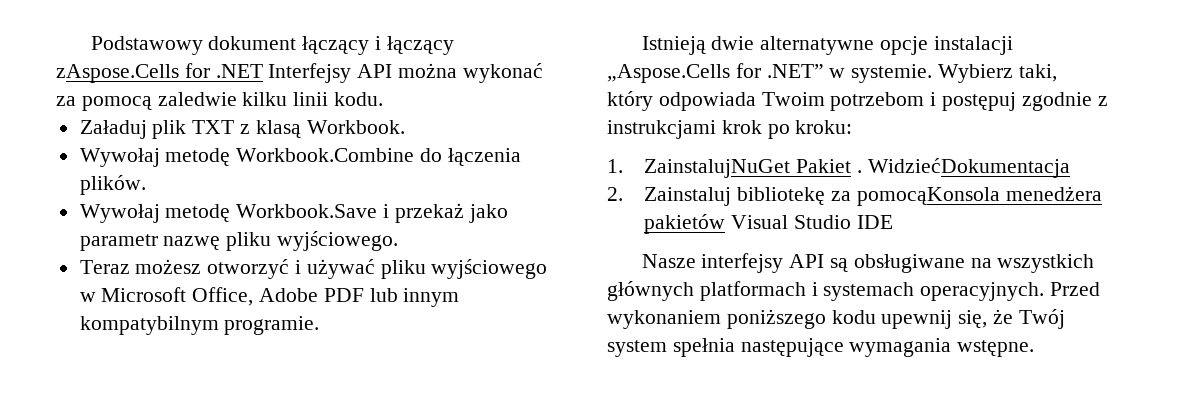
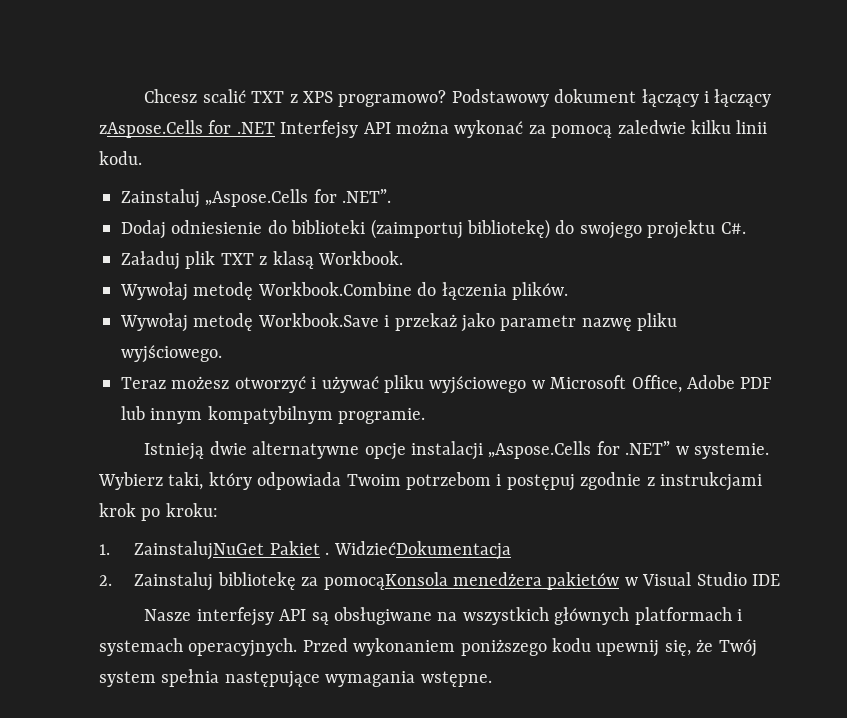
+ Chcesz scalić TXT z XPS programowo?
+ Zainstaluj „Aspose.Cells for .NET”.
+ Dodaj odniesienie do biblioteki (zaimportuj bibliotekę) do swojego projektu C#.
- 2. Zainstaluj bibliotekę za pomocąKonsola menedżera pakietów Visual Studio IDE
+ 2. Zainstaluj bibliotekę za pomocąKonsola menedżera pakietów w Visual Studio IDE

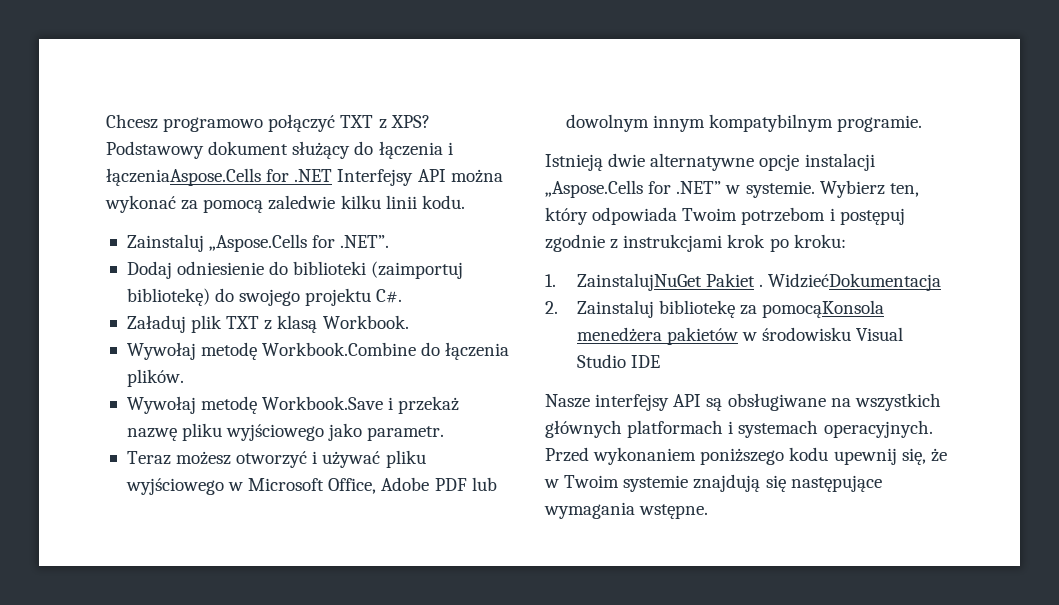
- Chcesz scalić TXT z XPS programowo? Podstawowy dokument łączący i łączący zAspose.Cells for .NET Interfejsy API można wykonać za pomocą zaledwie kilku linii kodu.
+ Chcesz programowo połączyć TXT z XPS? Podstawowy dokument służący do łączenia i łączeniaAspose.Cells for .NET Interfejsy API można wykonać za pomocą zaledwie kilku linii kodu.
- Wywołaj metodę Workbook.Save i przekaż jako parametr nazwę pliku wyjściowego.
+ Wywołaj metodę Workbook.Save i przekaż nazwę pliku wyjściowego jako parametr.
- Teraz możesz otworzyć i używać pliku wyjściowego w Microsoft Office, Adobe PDF lub innym kompatybilnym programie.
+ Teraz możesz otworzyć i używać pliku wyjściowego w Microsoft Office, Adobe PDF lub dowolnym innym kompatybilnym programie.
- Wybierz taki, który odpowiada Twoim potrzebom i postępuj zgodnie z instrukcjami krok po kroku:
+ Wybierz ten, który odpowiada Twoim potrzebom i postępuj zgodnie z instrukcjami krok po kroku:
- 2. Zainstaluj bibliotekę za pomocąKonsola menedżera pakietów w Visual Studio IDE
+ 2. Zainstaluj bibliotekę za pomocąKonsola menedżera pakietów w środowisku Visual Studio IDE
- Przed wykonaniem poniższego kodu upewnij się, że Twój system spełnia następujące wymagania wstępne.
+ Przed wykonaniem poniższego kodu upewnij się, że w Twoim systemie znajdują się następujące wymagania wstępne.

